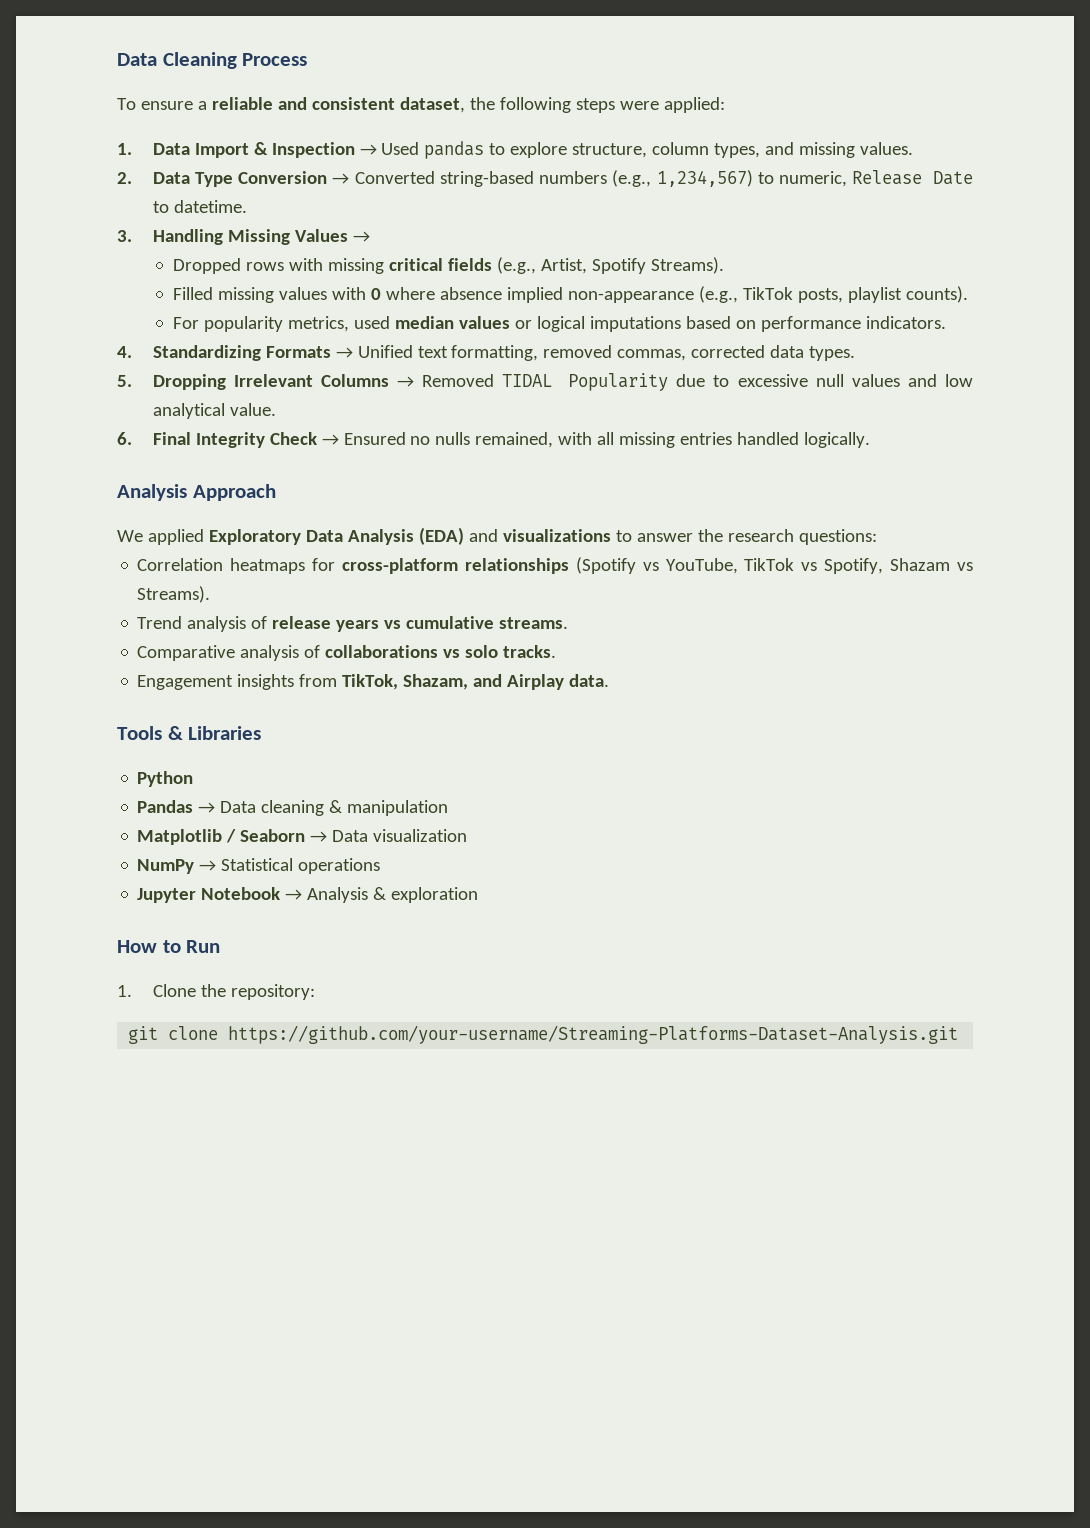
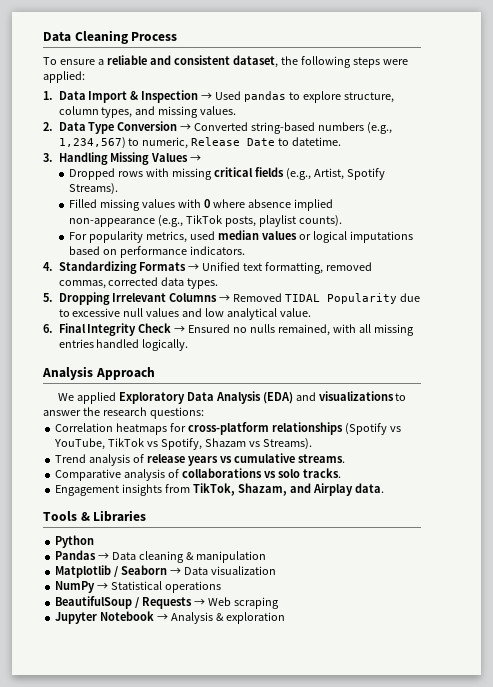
+ BeautifulSoup / Requests → Web scraping
- How to Run
- 1. Clone the repository:
- git clone https://github.com/your-username/Streaming-Platforms-Dataset-Analysis.git

